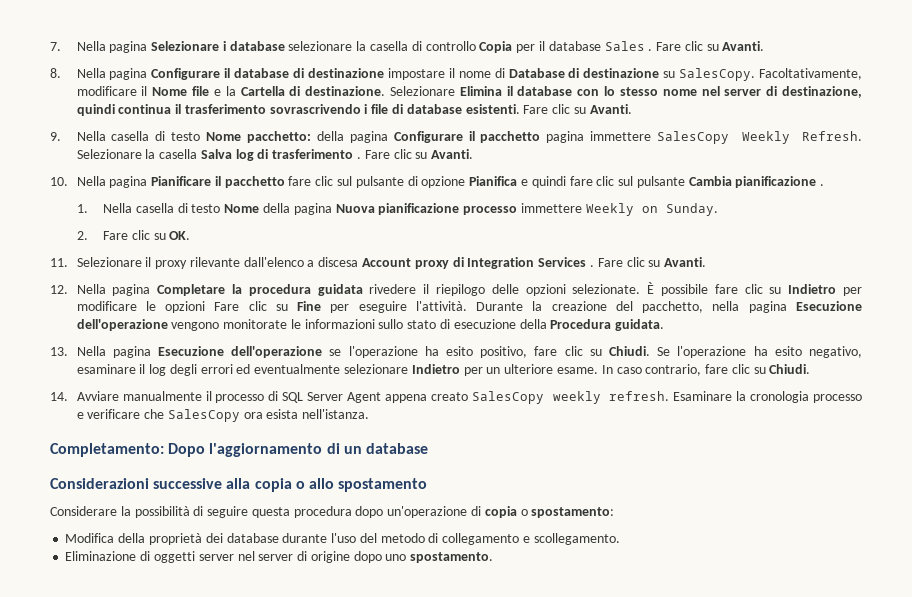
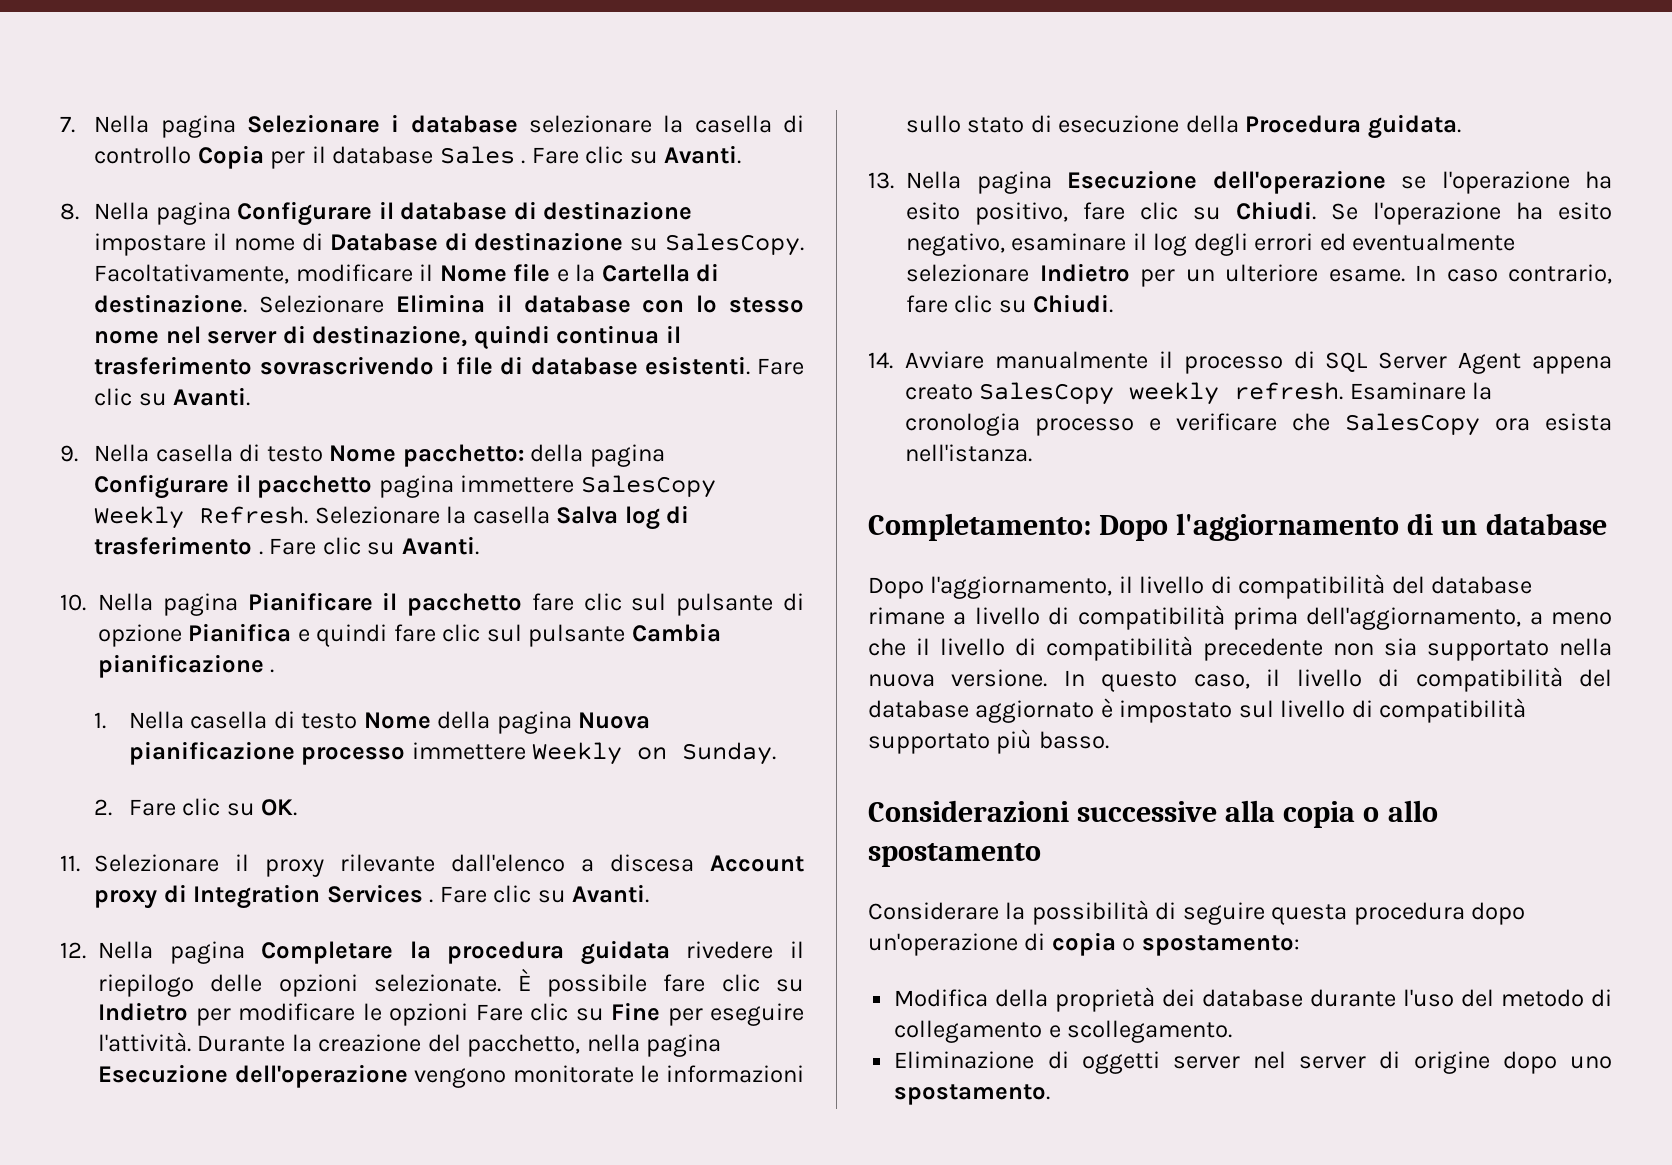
+ Dopo l'aggiornamento, il livello di compatibilità del database rimane a livello di compatibilità prima dell'aggiornamento, a meno che il livello di compatibilità precedente non sia supportato nella nuova versione. In questo caso, il livello di compatibilità del database aggiornato è impostato sul livello di compatibilità supportato più basso.

